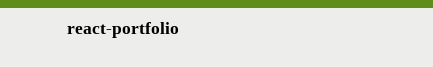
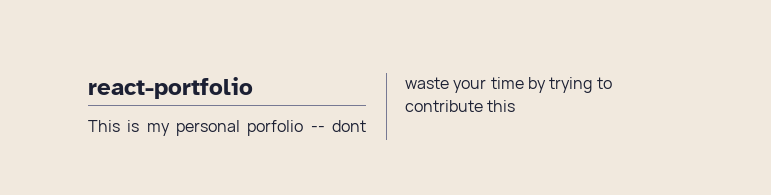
+ This is my personal porfolio -- dont waste your time by trying to contribute this

